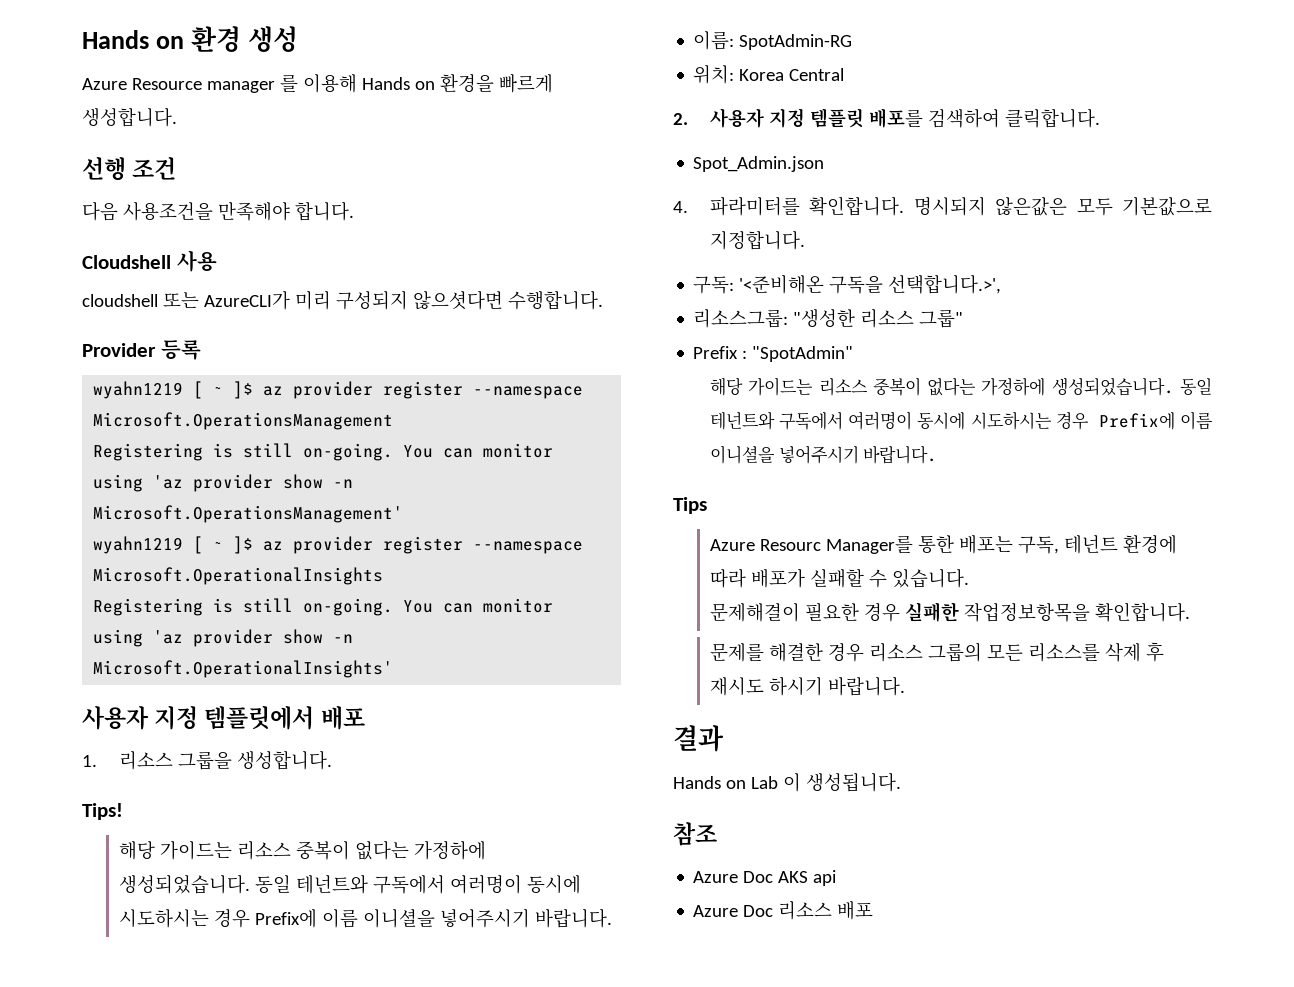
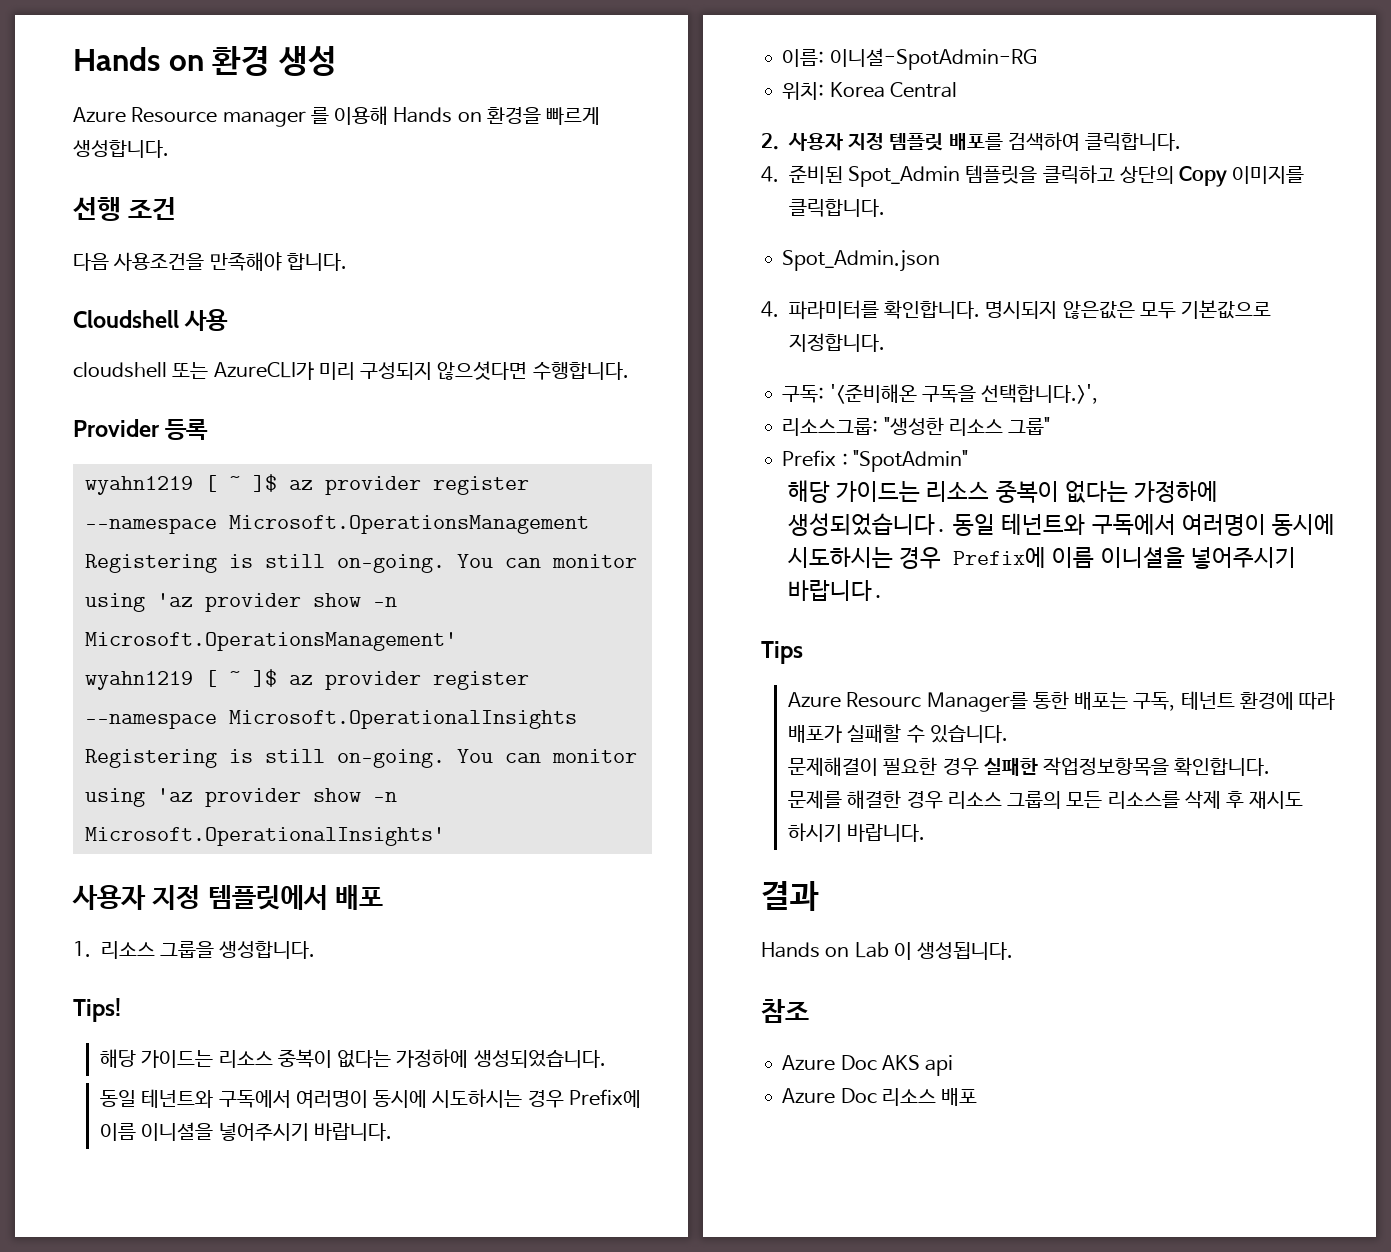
  Tips!
- 해당 가이드는 리소스 중복이 없다는 가정하에 생성되었습니다. 동일 테넌트와 구독에서 여러명이 동시에 시도하시는 경우 Prefix에 이름 이니셜을 넣어주시기 바랍니다.
+ 해당 가이드는 리소스 중복이 없다는 가정하에 생성되었습니다.
+ 동일 테넌트와 구독에서 여러명이 동시에 시도하시는 경우 Prefix에 이름 이니셜을 넣어주시기 바랍니다.
- 이름: SpotAdmin-RG
+ 이름: 이니셜-SpotAdmin-RG
+ 4. 준비된 Spot_Admin 템플릿을 클릭하고 상단의 Copy 이미지를 클릭합니다.

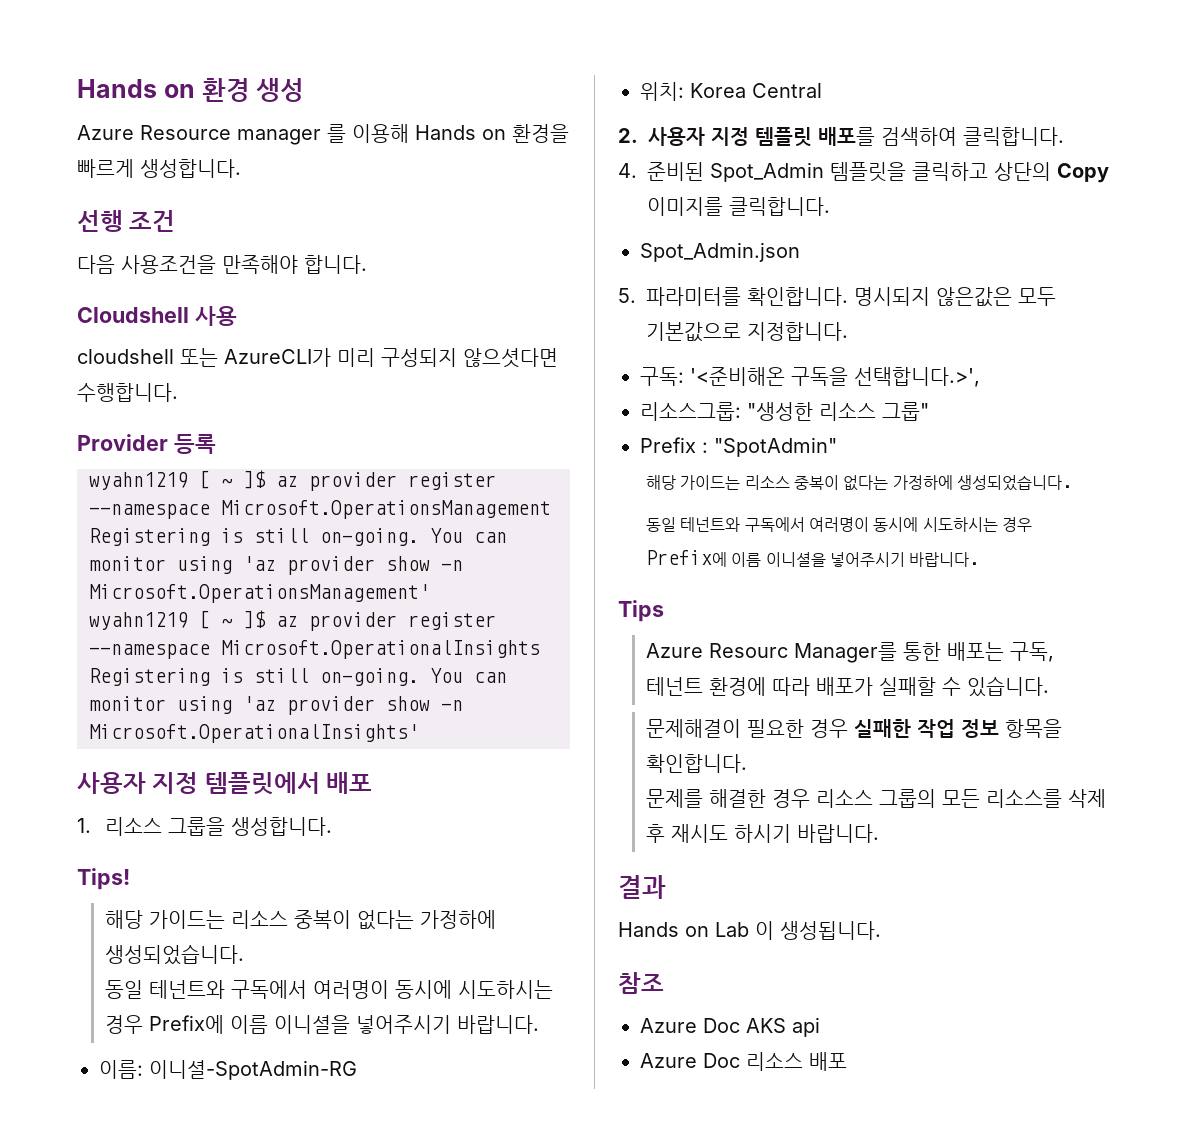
- 4. 파라미터를 확인합니다.
+ 5. 파라미터를 확인합니다.
  Prefix : "SpotAdmin"
- 해당 가이드는 리소스 중복이 없다는 가정하에 생성되었습니다. 동일 테넌트와 구독에서 여러명이 동시에 시도하시는 경우 Prefix에 이름 이니셜을 넣어주시기 바랍니다.
+ 해당 가이드는 리소스 중복이 없다는 가정하에 생성되었습니다.
+ 동일 테넌트와 구독에서 여러명이 동시에 시도하시는 경우 Prefix에 이름 이니셜을 넣어주시기 바랍니다.
- 문제해결이 필요한 경우 실패한 작업정보항목을 확인합니다.
+ 문제해결이 필요한 경우 실패한 작업 정보 항목을 확인합니다.

